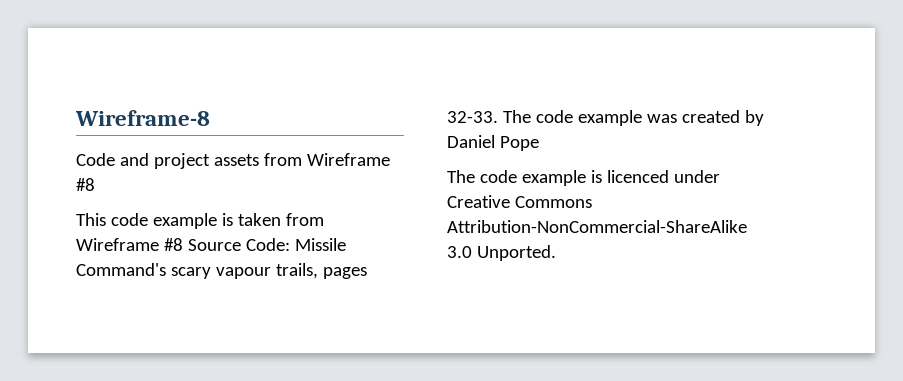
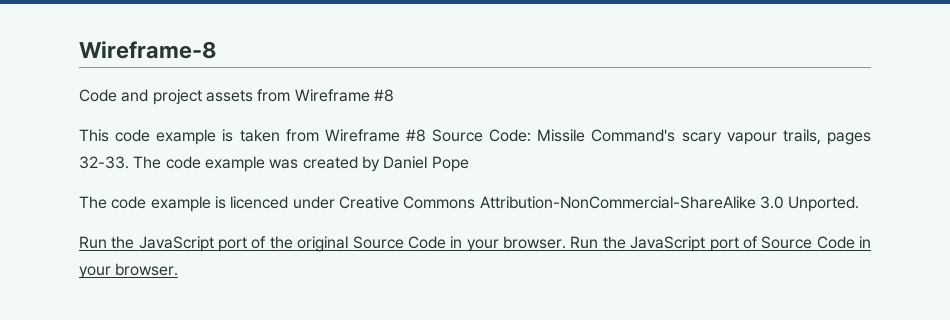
+ Run the JavaScript port of the original Source Code in your browser. Run the JavaScript port of Source Code in your browser.

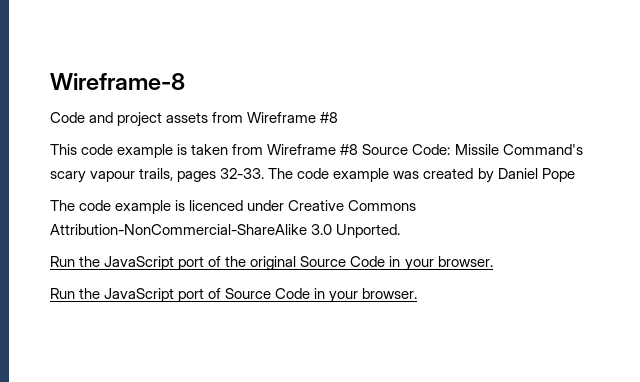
- Run the JavaScript port of the original Source Code in your browser. Run the JavaScript port of Source Code in your browser.
+ Run the JavaScript port of the original Source Code in your browser.
+ Run the JavaScript port of Source Code in your browser.

